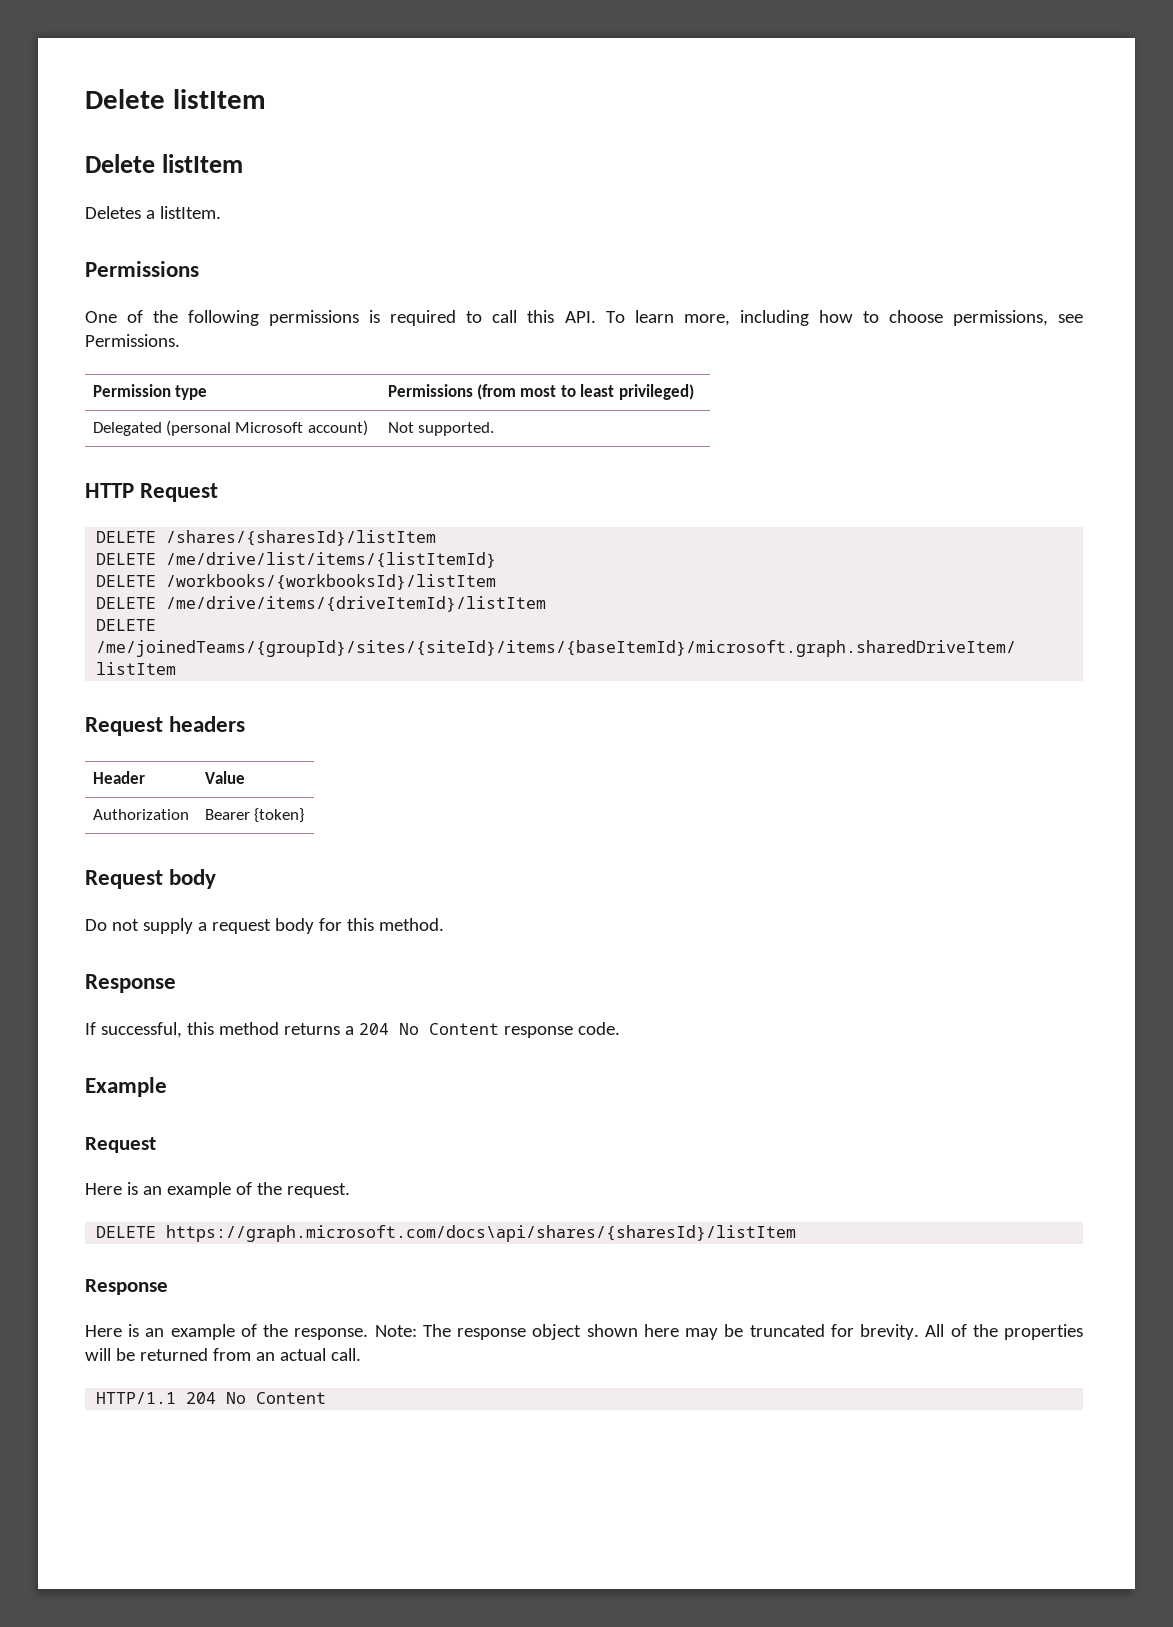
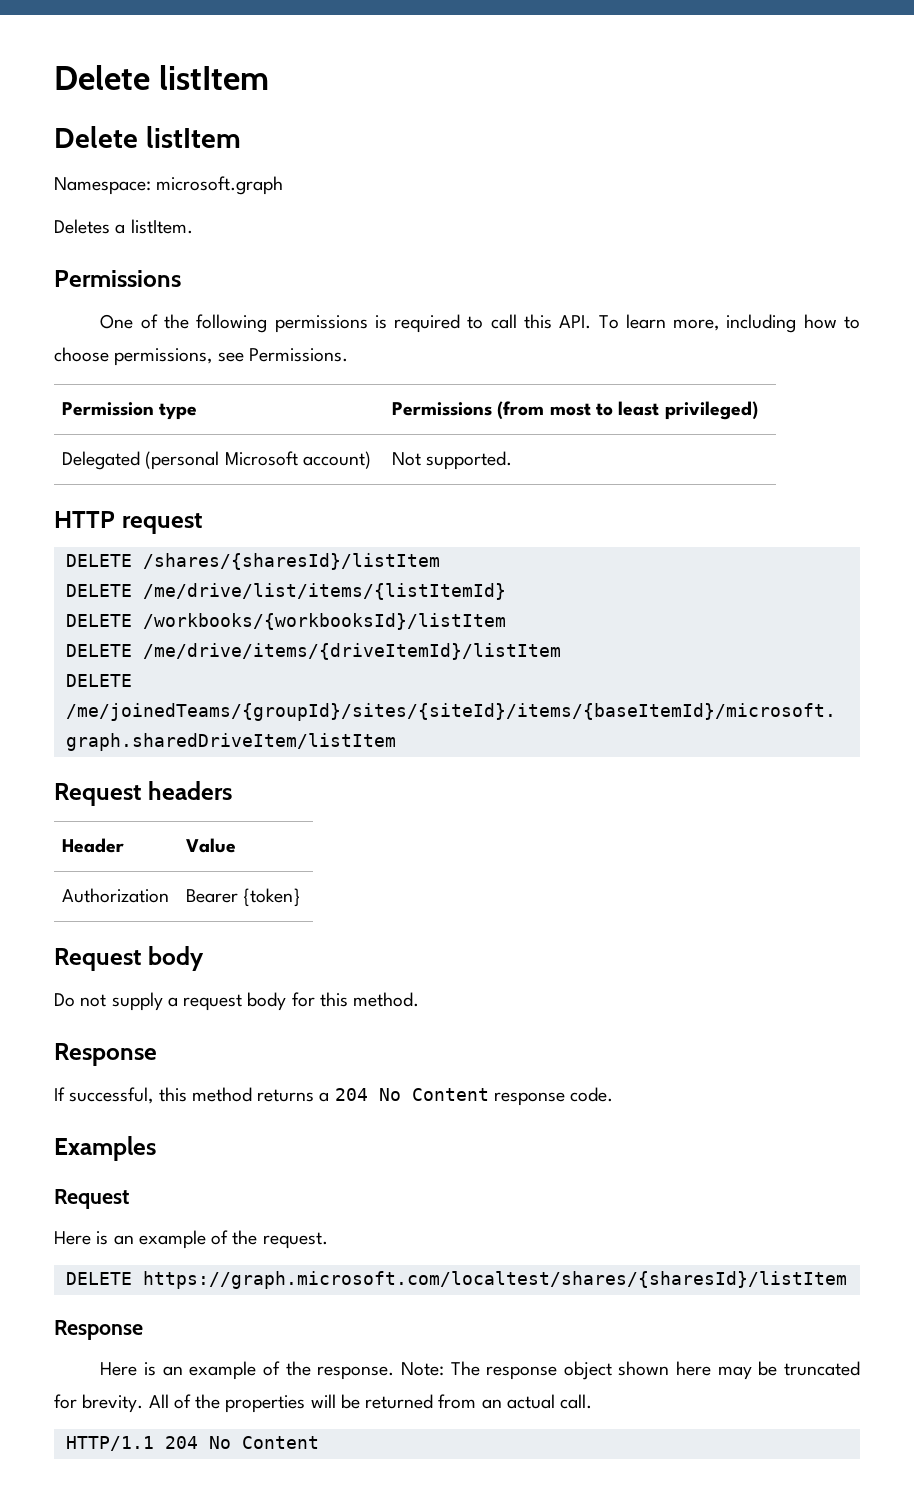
+ Namespace: microsoft.graph
- HTTP Request
+ HTTP request
- Example
+ Examples
- DELETE https://graph.microsoft.com/docs\api/shares/{sharesId}/listItem
+ DELETE https://graph.microsoft.com/localtest/shares/{sharesId}/listItem

